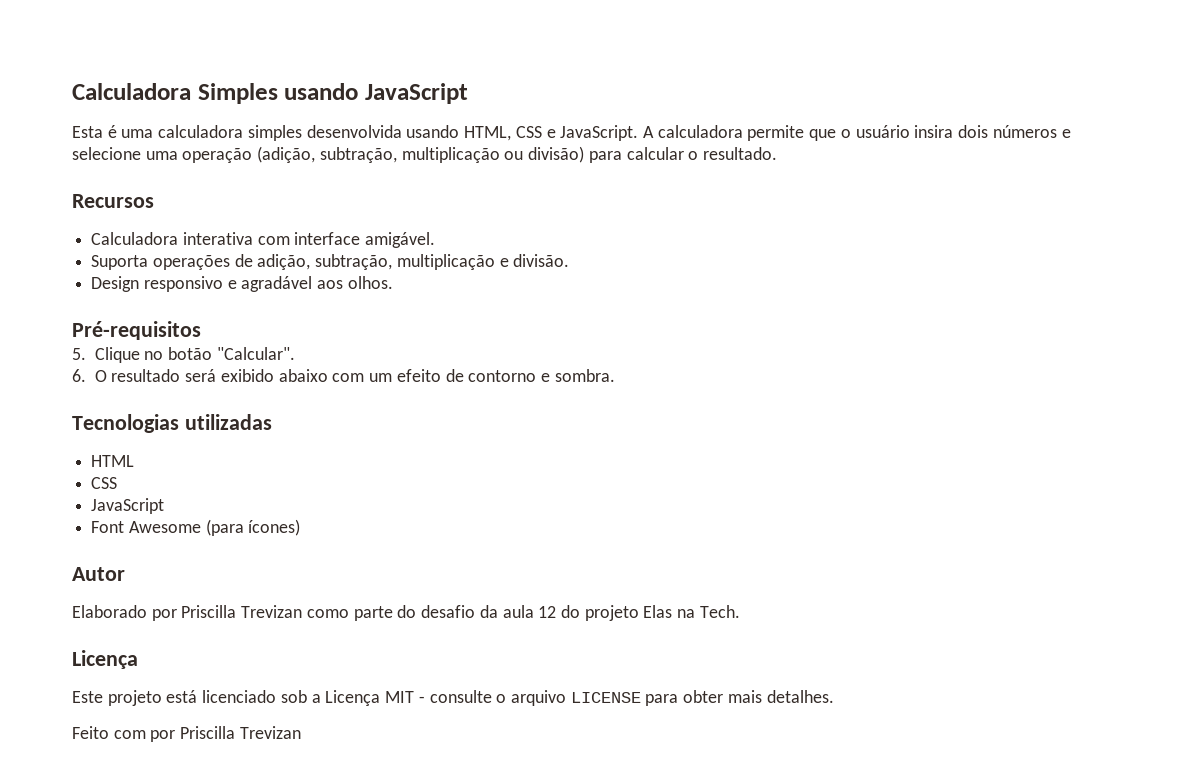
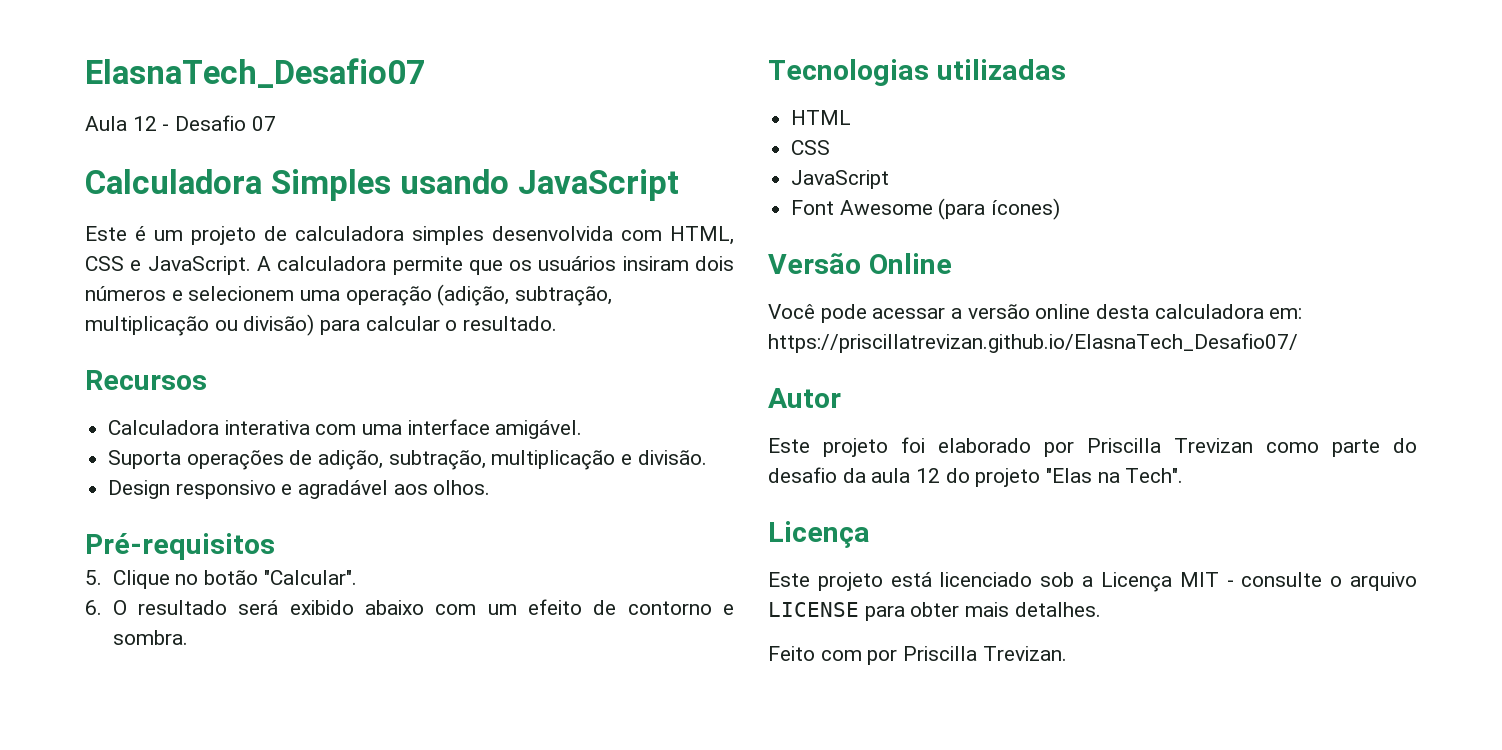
+ ElasnaTech_Desafio07
+ Aula 12 - Desafio 07
- Esta é uma calculadora simples desenvolvida usando HTML, CSS e JavaScript.
+ Este é um projeto de calculadora simples desenvolvida com HTML, CSS e JavaScript.
- A calculadora permite que o usuário insira dois números e selecione uma operação (adição, subtração, multiplicação ou divisão) para calcular o resultado.
+ A calculadora permite que os usuários insiram dois números e selecionem uma operação (adição, subtração, multiplicação ou divisão) para calcular o resultado.
- Calculadora interativa com interface amigável.
+ Calculadora interativa com uma interface amigável.
+ Versão Online
+ Você pode acessar a versão online desta calculadora em: https://priscillatrevizan.github.io/ElasnaTech_Desafio07/
  Autor
- Elaborado por Priscilla Trevizan como parte do desafio da aula 12 do projeto Elas na Tech.
+ Este projeto foi elaborado por Priscilla Trevizan como parte do desafio da aula 12 do projeto "Elas na Tech".
- Feito com por Priscilla Trevizan
+ Feito com por Priscilla Trevizan.

